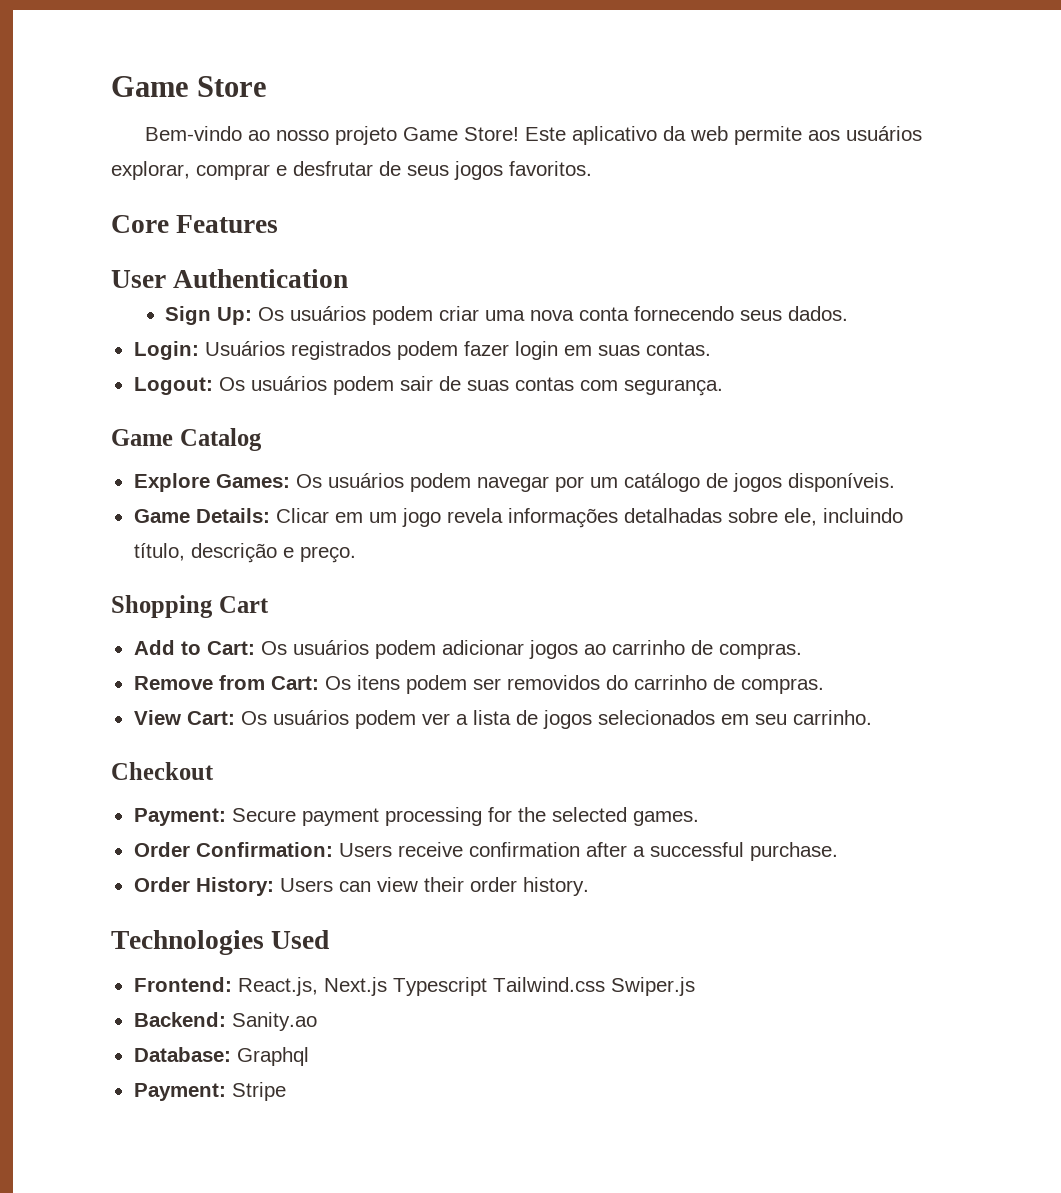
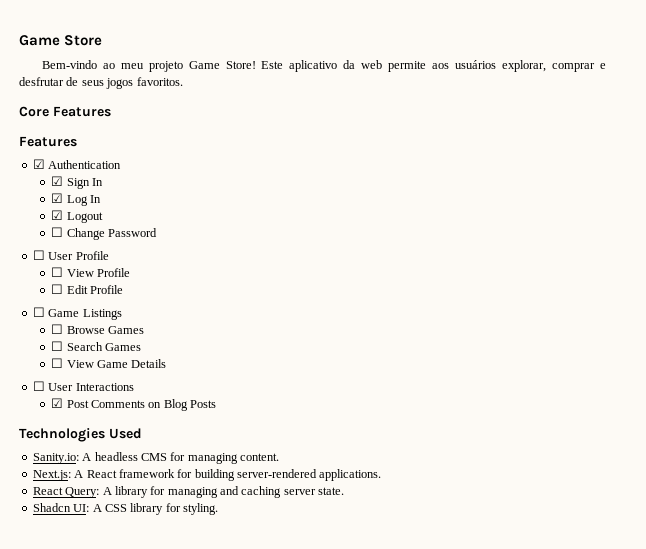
- Bem-vindo ao nosso projeto Game Store!
+ Bem-vindo ao meu projeto Game Store!
  Core Features
- User Authentication
+ Features
+ ☑ Authentication
- Sign Up: Os usuários podem criar uma nova conta fornecendo seus dados.
- Login: Usuários registrados podem fazer login em suas contas.
- Logout: Os usuários podem sair de suas contas com segurança.
- Game Catalog
- Explore Games: Os usuários podem navegar por um catálogo de jogos disponíveis.
- Game Details: Clicar em um jogo revela informações detalhadas sobre ele, incluindo título, descrição e preço.
- Shopping Cart
- Add to Cart: Os usuários podem adicionar jogos ao carrinho de compras.
- Remove from Cart: Os itens podem ser removidos do carrinho de compras.
- View Cart: Os usuários podem ver a lista de jogos selecionados em seu carrinho.
- Checkout
- Payment: Secure payment processing for the selected games.
- Order Confirmation: Users receive confirmation after a successful purchase.
- Order History: Users can view their order history.
+ ☑ Sign In
+ ☑ Log In
+ ☑ Logout
+ ☐ Change Password
+ ☐ User Profile
+ ☐ View Profile
+ ☐ Edit Profile
+ ☐ Game Listings
+ ☐ Browse Games
+ ☐ Search Games
+ ☐ View Game Details
+ ☐ User Interactions
+ ☑ Post Comments on Blog Posts
  Technologies Used
- Frontend: React.js, Next.js Typescript Tailwind.css Swiper.js
- Backend: Sanity.ao
- Database: Graphql
- Payment: Stripe
+ Sanity.io: A headless CMS for managing content.
+ Next.js: A React framework for building server-rendered applications.
+ React Query: A library for managing and caching server state.
+ Shadcn UI: A CSS library for styling.

